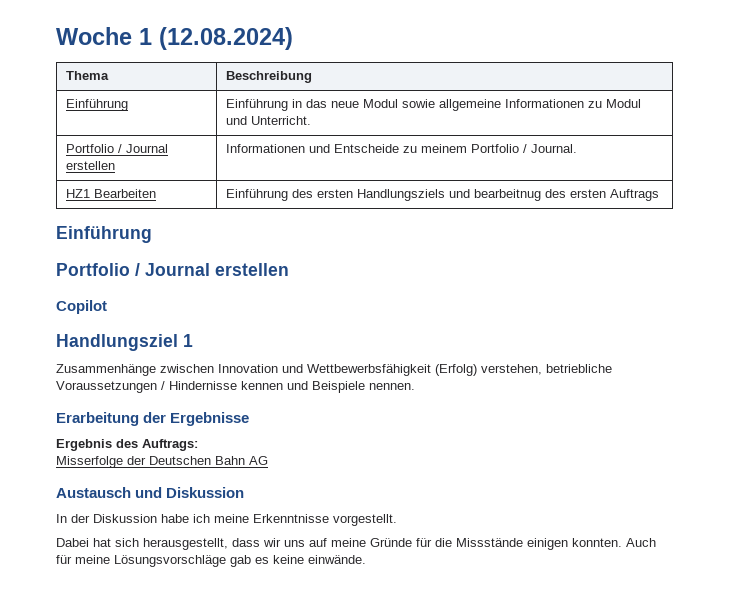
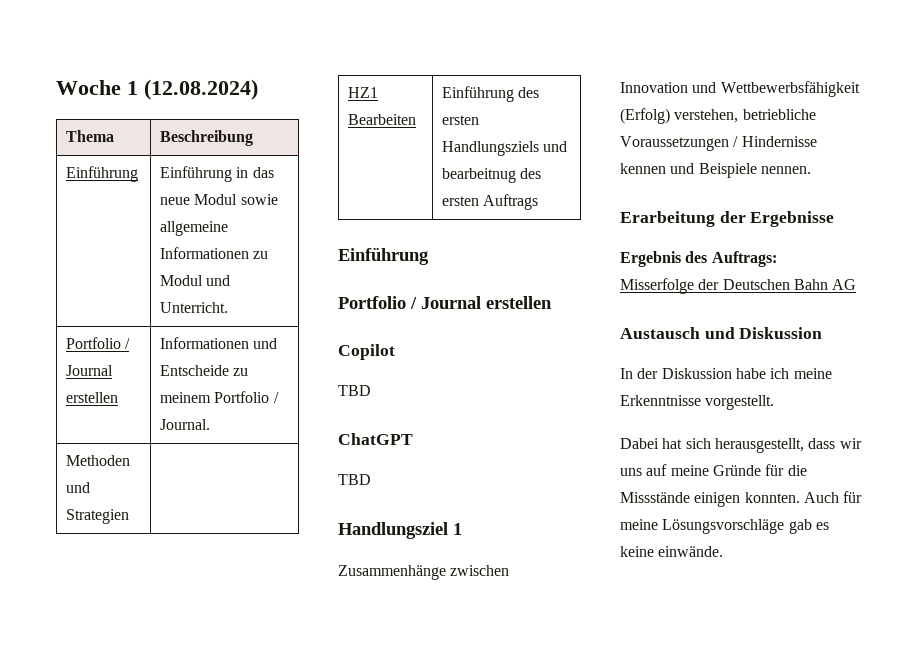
+ Methoden und Strategien |
  Copilot
+ TBD
+ ChatGPT
+ TBD

